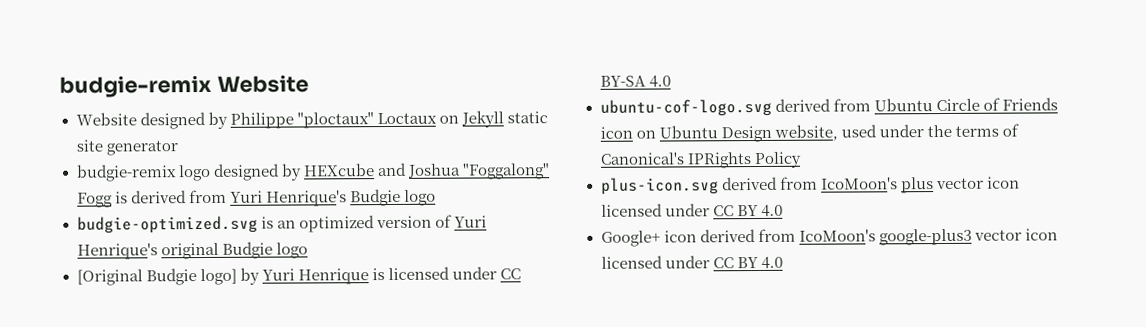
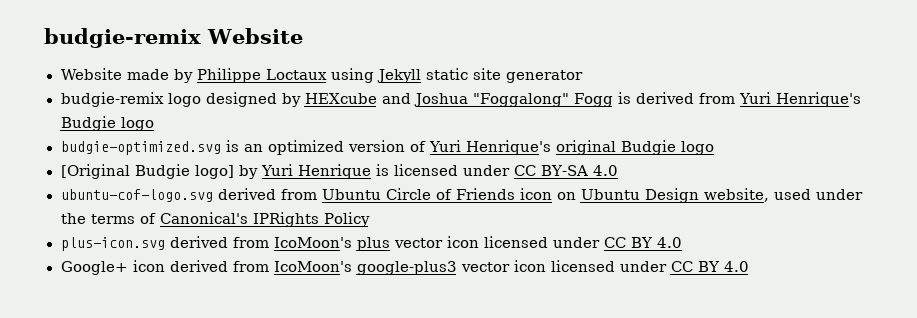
- Website designed by Philippe "ploctaux" Loctaux on Jekyll static site generator
+ Website made by Philippe Loctaux using Jekyll static site generator

